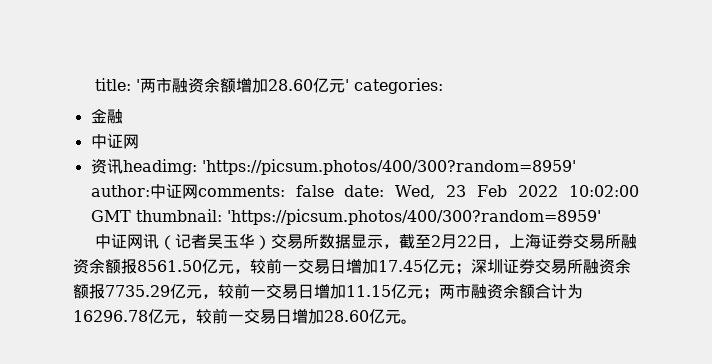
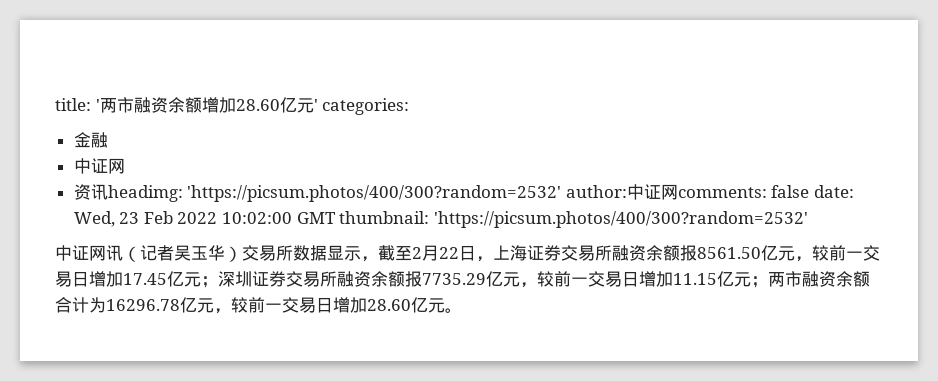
- 资讯headimg: 'https://picsum.photos/400/300?random=8959' author:中证网comments: false date: Wed, 23 Feb 2022 10:02:00 GMT thumbnail: 'https://picsum.photos/400/300?random=8959'
+ 资讯headimg: 'https://picsum.photos/400/300?random=2532' author:中证网comments: false date: Wed, 23 Feb 2022 10:02:00 GMT thumbnail: 'https://picsum.photos/400/300?random=2532'

